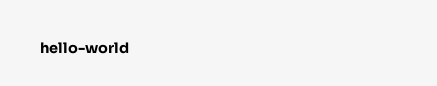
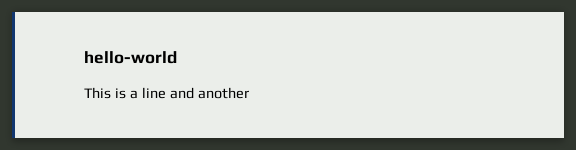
+ This is a line and another

